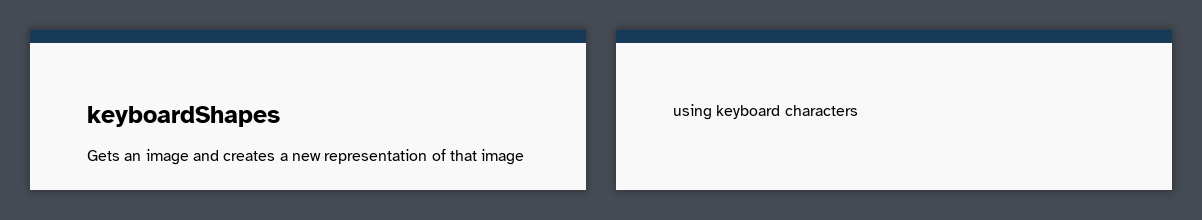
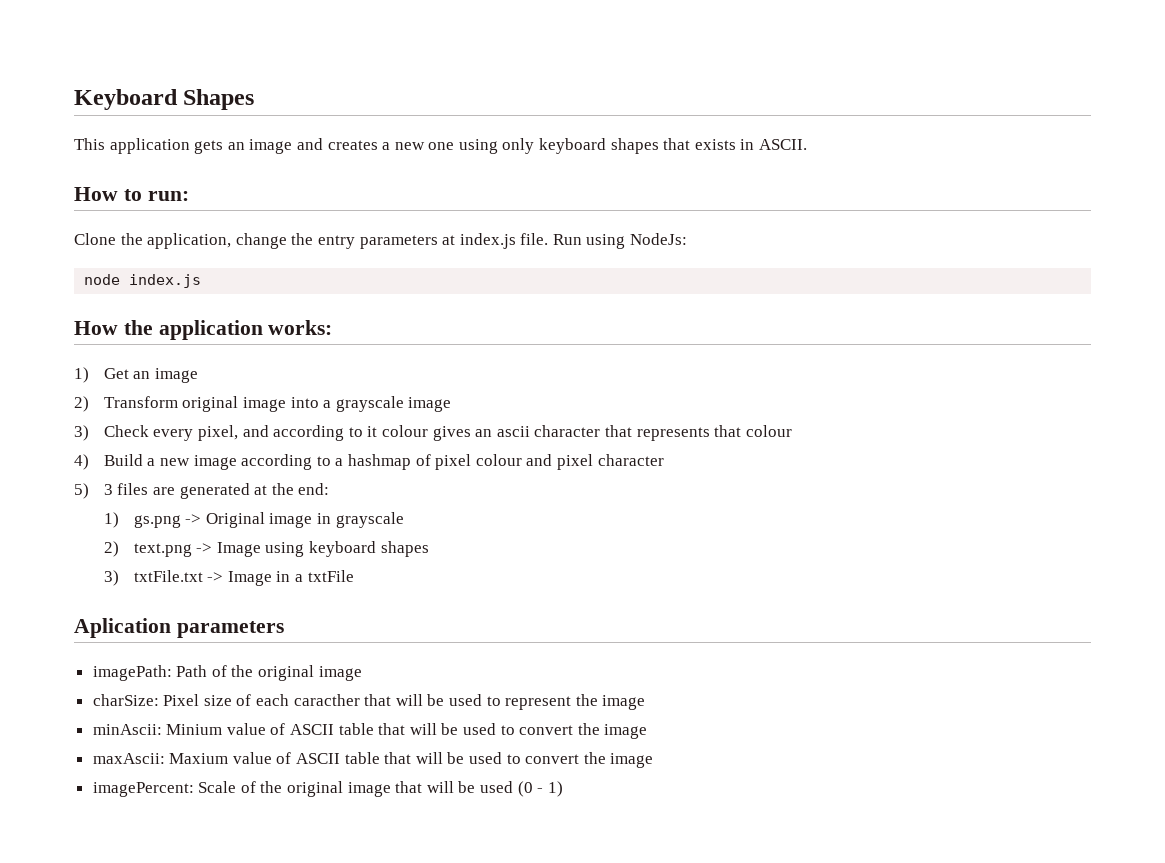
- keyboardShapes
- Gets an image and creates a new representation of that image using keyboard characters
+ Keyboard Shapes
+ This application gets an image and creates a new one using only keyboard shapes that exists in ASCII.
+ How to run:
+ Clone the application, change the entry parameters at index.js file. Run using NodeJs:
+ node index.js
+ How the application works:
+ 1) Get an image
+ 2) Transform original image into a grayscale image
+ 3) Check every pixel, and according to it colour gives an ascii character that represents that colour
+ 4) Build a new image according to a hashmap of pixel colour and pixel character
+ 5) 3 files are generated at the end:
+ 1) gs.png -> Original image in grayscale
+ 2) text.png -> Image using keyboard shapes
+ 3) txtFile.txt -> Image in a txtFile
+ Aplication parameters
+ imagePath: Path of the original image
+ charSize: Pixel size of each caracther that will be used to represent the image
+ minAscii: Minium value of ASCII table that will be used to convert the image
+ maxAscii: Maxium value of ASCII table that will be used to convert the image
+ imagePercent: Scale of the original image that will be used (0 - 1)

